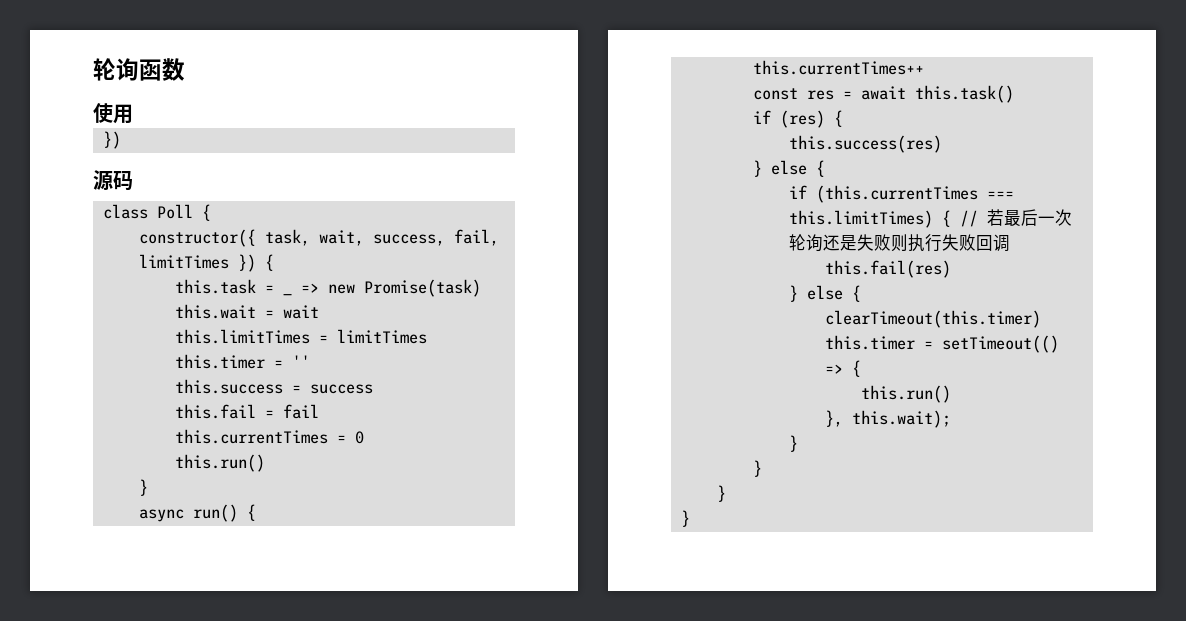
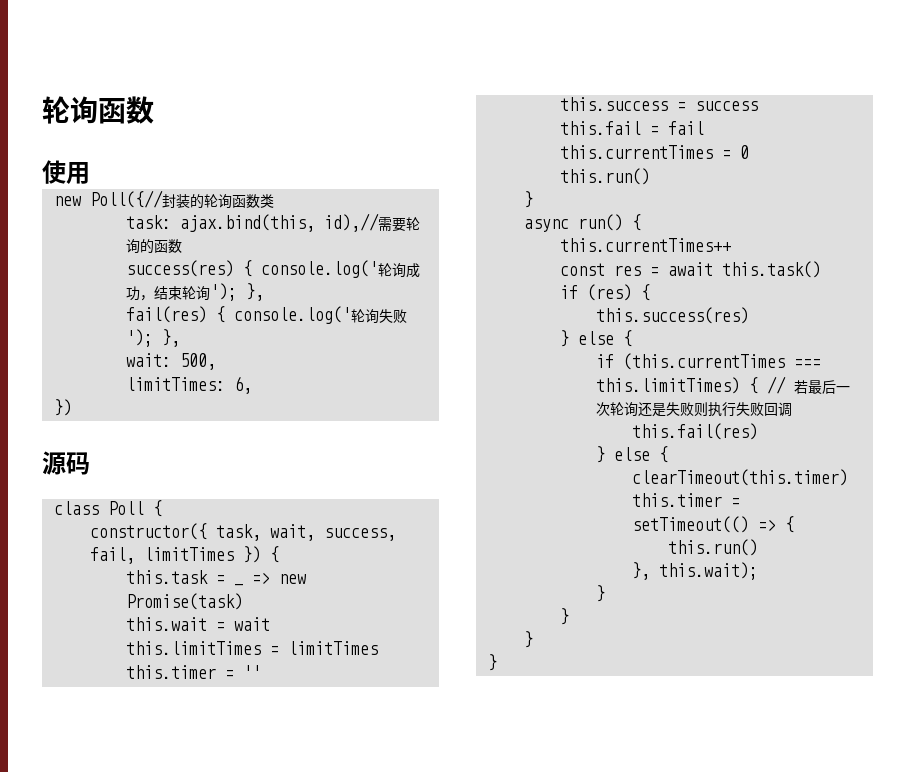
+ new Poll({//封装的轮询函数类
+ task: ajax.bind(this, id),//需要轮询的函数
+ success(res) { console.log('轮询成功，结束轮询'); },
+ fail(res) { console.log('轮询失败'); },
+ wait: 500,
+ limitTimes: 6,

